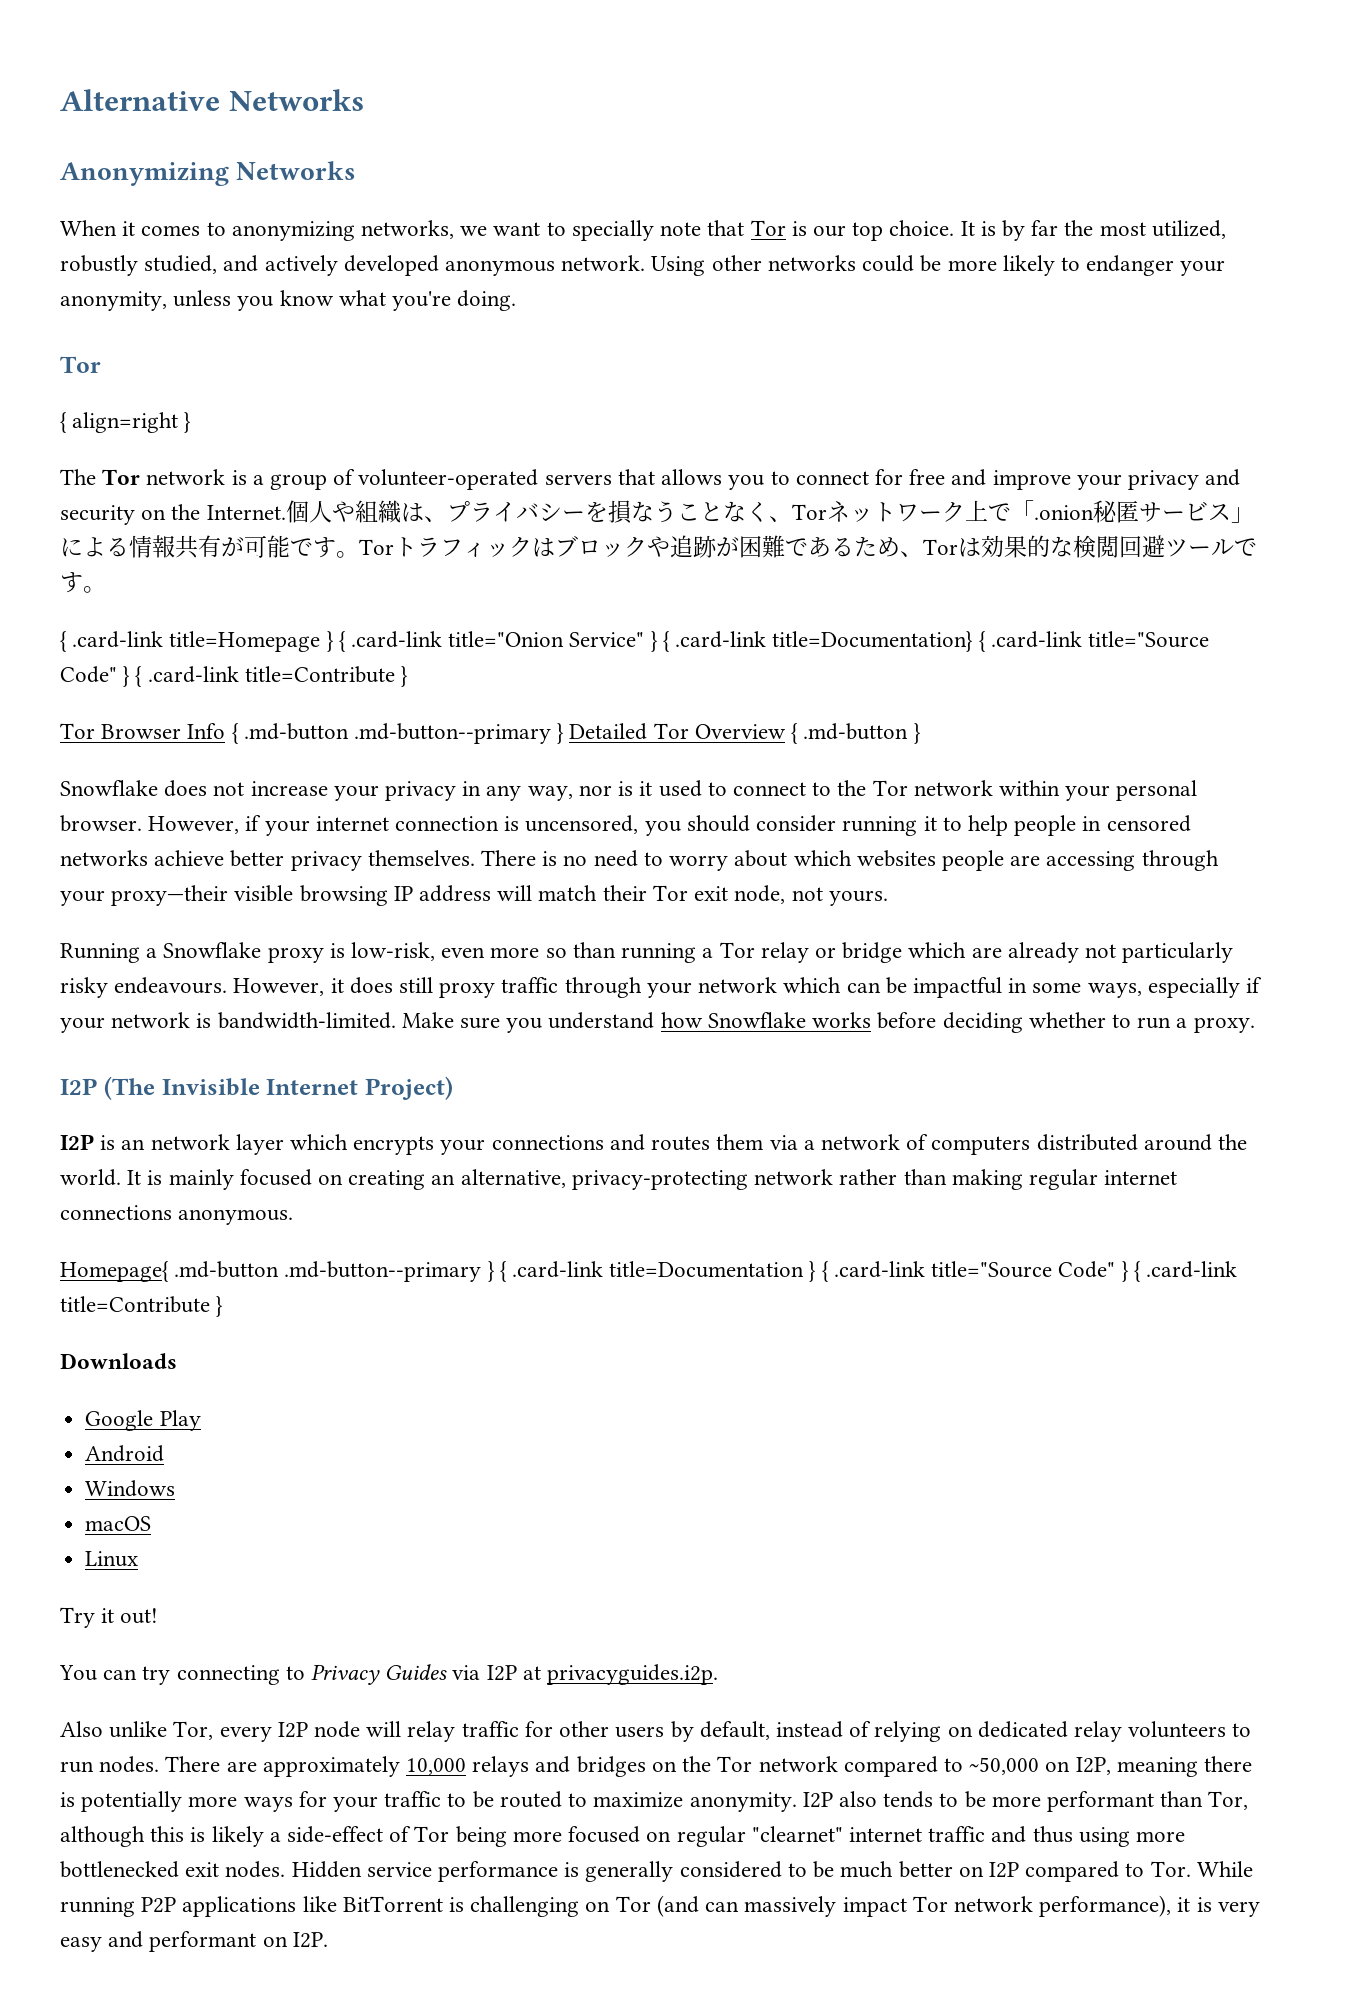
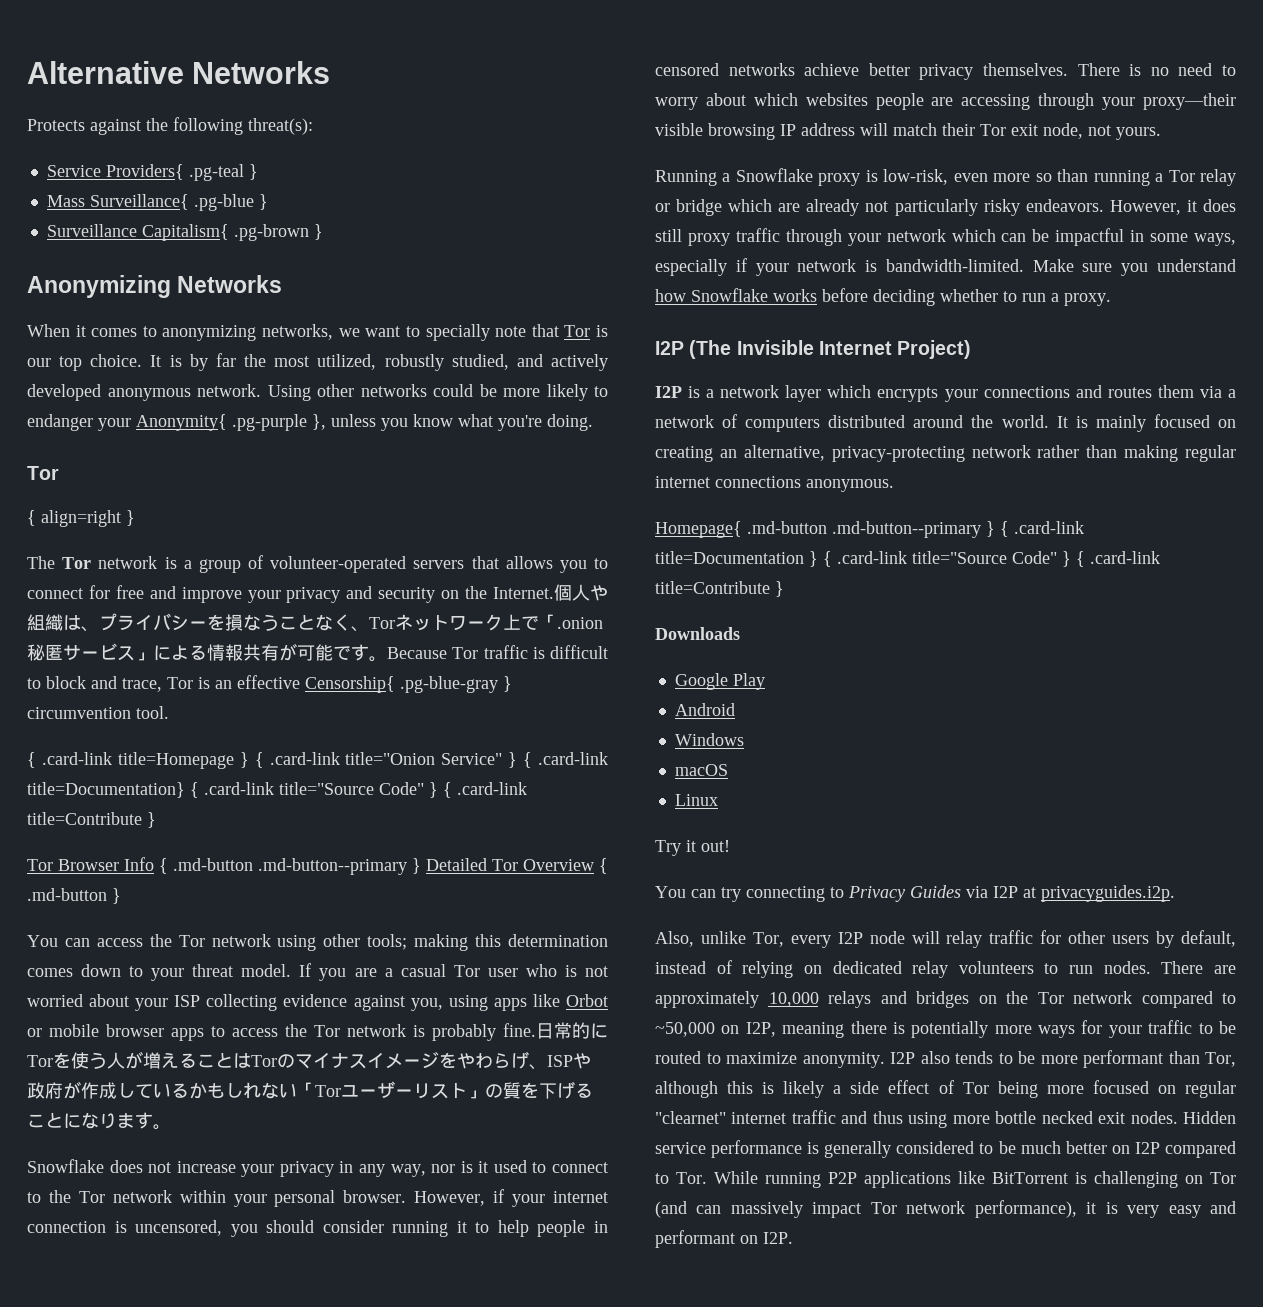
+ Protects against the following threat(s):
+ Service Providers{ .pg-teal }
+ Mass Surveillance{ .pg-blue }
+ Surveillance Capitalism{ .pg-brown }
- Using other networks could be more likely to endanger your anonymity, unless you know what you're doing.
+ Using other networks could be more likely to endanger your Anonymity{ .pg-purple }, unless you know what you're doing.
- Torトラフィックはブロックや追跡が困難であるため、Torは効果的な検閲回避ツールです。
+ Because Tor traffic is difficult to block and trace, Tor is an effective Censorship{ .pg-blue-gray } circumvention tool.
+ You can access the Tor network using other tools; making this determination comes down to your threat model. If you are a casual Tor user who is not worried about your ISP collecting evidence against you, using apps like Orbot or mobile browser apps to access the Tor network is probably fine.日常的にTorを使う人が増えることはTorのマイナスイメージをやわらげ、ISPや政府が作成しているかもしれない「Torユーザーリスト」の質を下げることになります。
- Running a Snowflake proxy is low-risk, even more so than running a Tor relay or bridge which are already not particularly risky endeavours.
+ Running a Snowflake proxy is low-risk, even more so than running a Tor relay or bridge which are already not particularly risky endeavors.
- I2P is an network layer which encrypts your connections and routes them via a network of computers distributed around the world.
+ I2P is a network layer which encrypts your connections and routes them via a network of computers distributed around the world.
- Also unlike Tor, every I2P node will relay traffic for other users by default, instead of relying on dedicated relay volunteers to run nodes.
+ Also, unlike Tor, every I2P node will relay traffic for other users by default, instead of relying on dedicated relay volunteers to run nodes.
- I2P also tends to be more performant than Tor, although this is likely a side-effect of Tor being more focused on regular "clearnet" internet traffic and thus using more bottlenecked exit nodes.
+ I2P also tends to be more performant than Tor, although this is likely a side effect of Tor being more focused on regular "clearnet" internet traffic and thus using more bottle necked exit nodes.

